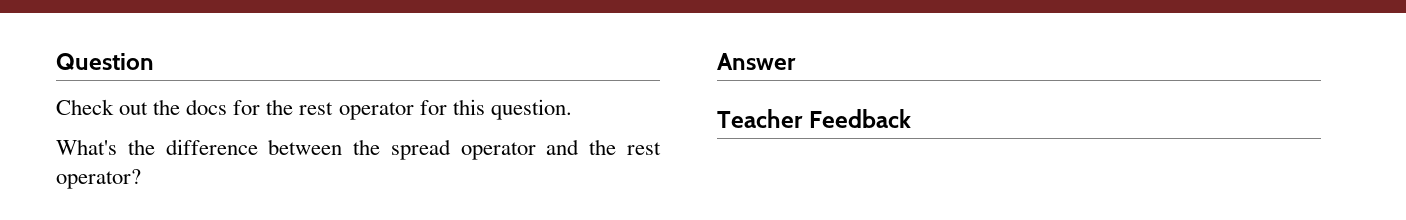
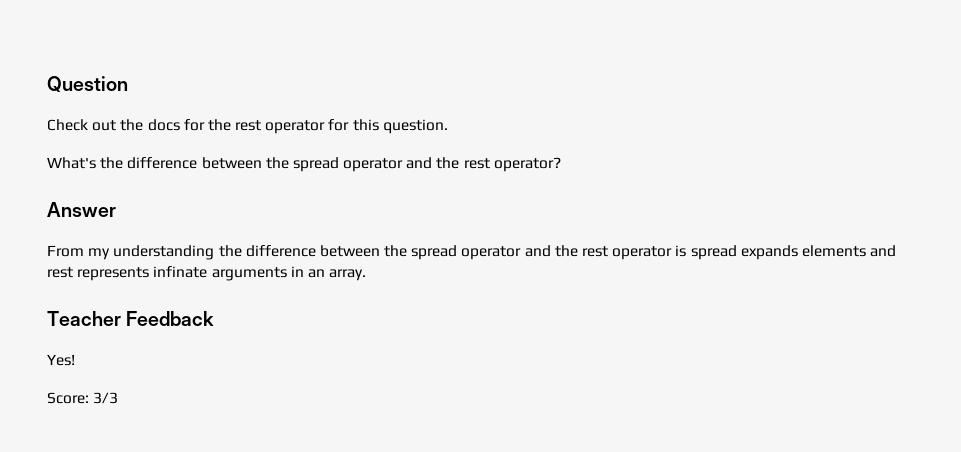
+ From my understanding the difference between the spread operator and the rest operator is spread expands elements and rest represents infinate arguments in an array.
+ Yes!
+ Score: 3/3

